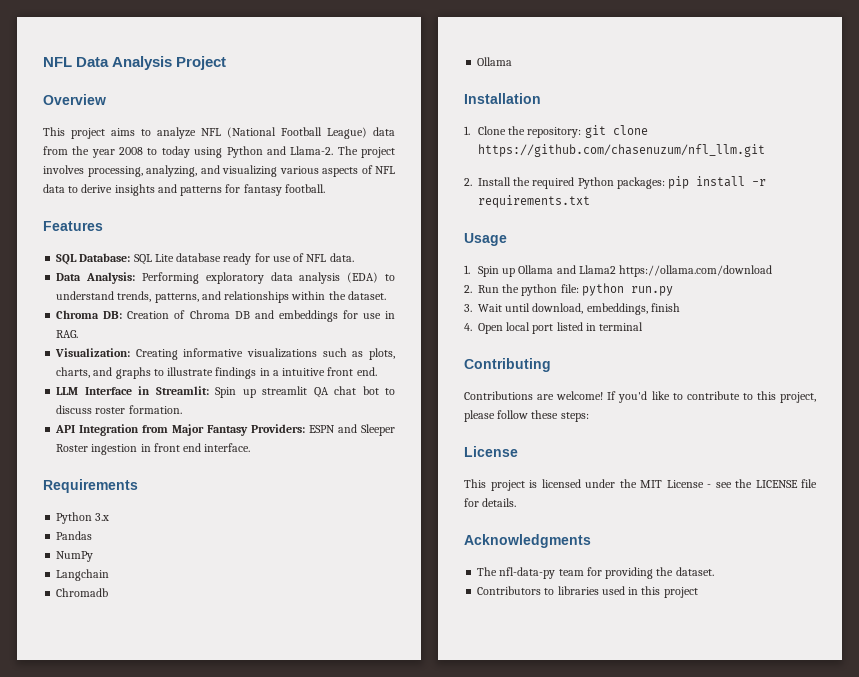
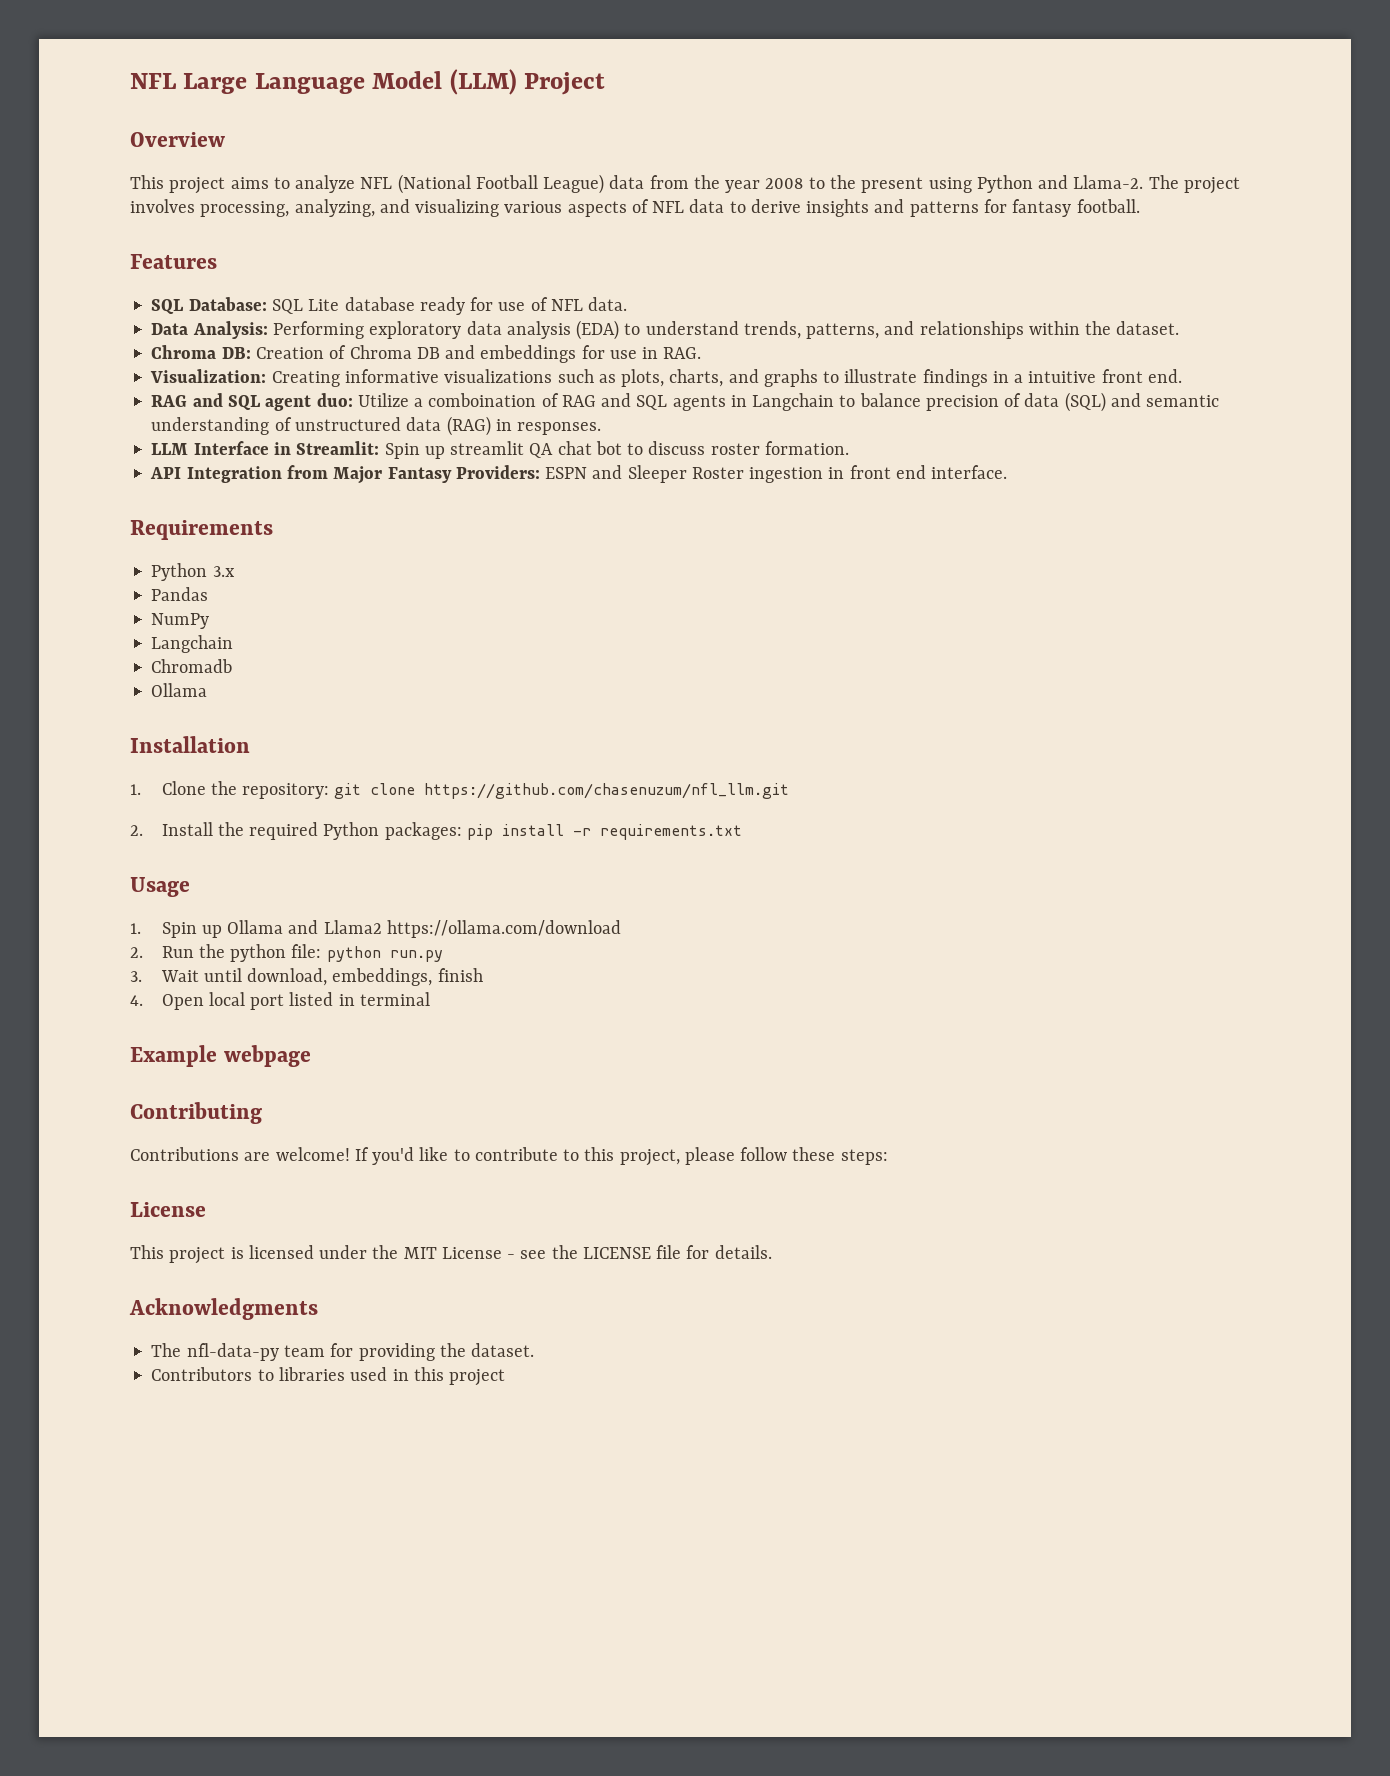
- NFL Data Analysis Project
+ NFL Large Language Model (LLM) Project
- This project aims to analyze NFL (National Football League) data from the year 2008 to today using Python and Llama-2.
+ This project aims to analyze NFL (National Football League) data from the year 2008 to the present using Python and Llama-2.
+ RAG and SQL agent duo: Utilize a comboination of RAG and SQL agents in Langchain to balance precision of data (SQL) and semantic understanding of unstructured data (RAG) in responses.
+ Example webpage

